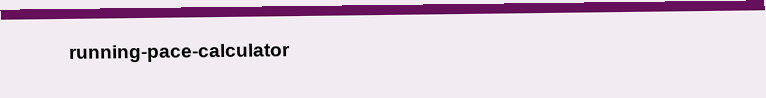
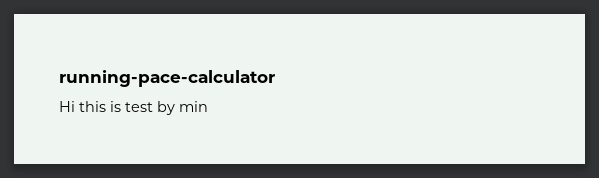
+ Hi this is test by min

